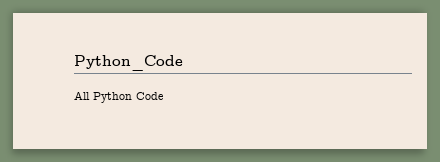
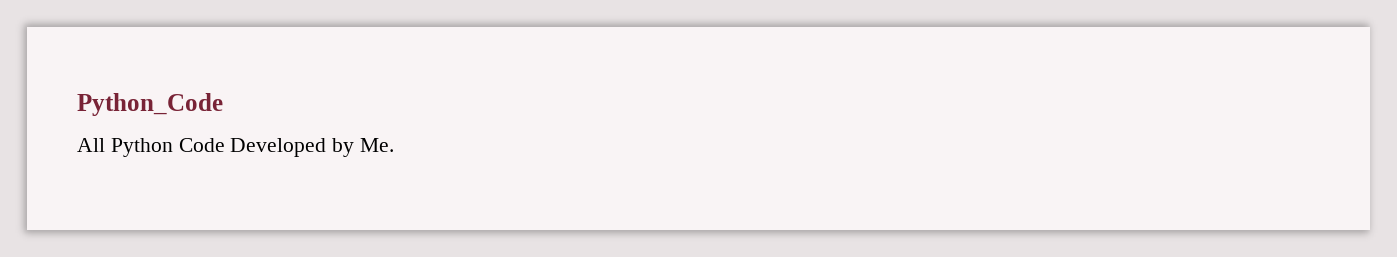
- All Python Code
+ All Python Code Developed by Me.

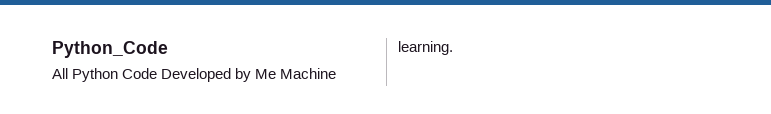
- All Python Code Developed by Me.
+ All Python Code Developed by Me Machine learning.

